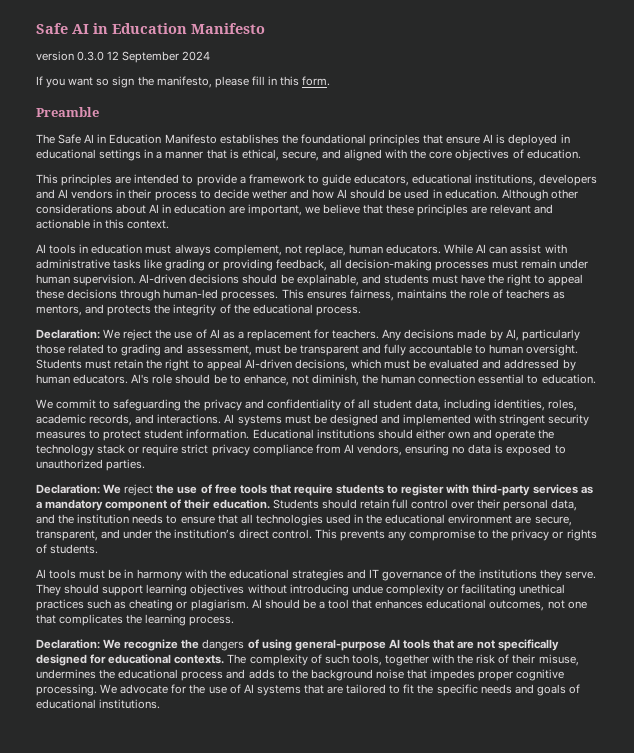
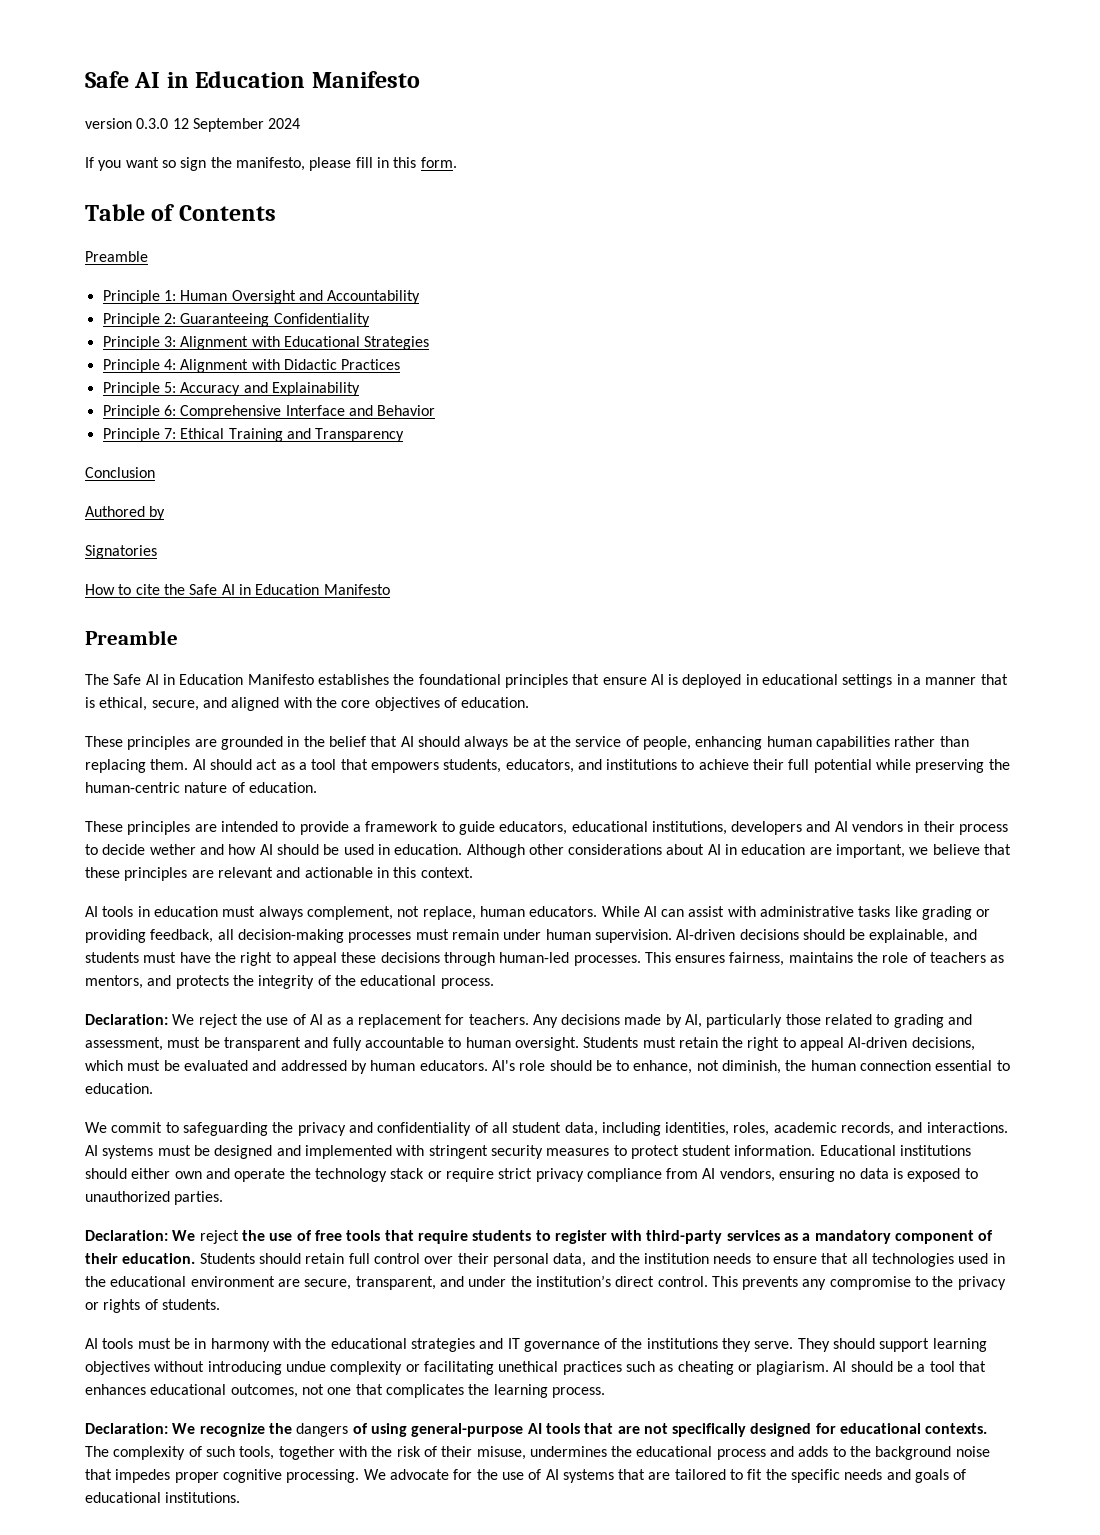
+ Table of Contents
+ Preamble
+ Principle 1: Human Oversight and Accountability
+ Principle 2: Guaranteeing Confidentiality
+ Principle 3: Alignment with Educational Strategies
+ Principle 4: Alignment with Didactic Practices
+ Principle 5: Accuracy and Explainability
+ Principle 6: Comprehensive Interface and Behavior
+ Principle 7: Ethical Training and Transparency
+ Conclusion
+ Authored by
+ Signatories
+ How to cite the Safe AI in Education Manifesto
- This principles are intended to provide a framework to guide educators, educational institutions, developers and AI vendors in their process to decide wether and how AI should be used in education.
+ These principles are grounded in the belief that AI should always be at the service of people, enhancing human capabilities rather than replacing them. AI should act as a tool that empowers students, educators, and institutions to achieve their full potential while preserving the human-centric nature of education.
+ These principles are intended to provide a framework to guide educators, educational institutions, developers and AI vendors in their process to decide wether and how AI should be used in education.

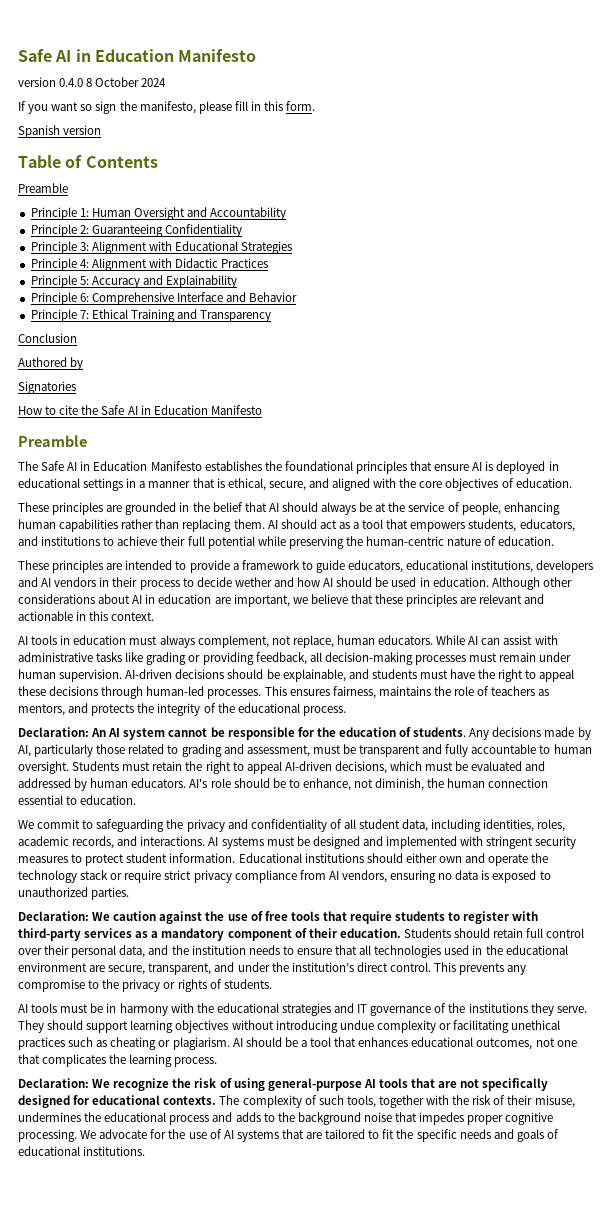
- version 0.3.0 12 September 2024
+ version 0.4.0 8 October 2024
+ Spanish version
- Declaration: We reject the use of AI as a replacement for teachers.
+ Declaration: An AI system cannot be responsible for the education of students.
- Declaration: We reject the use of free tools that require students to register with third-party services as a mandatory component of their education.
+ Declaration: We caution against the use of free tools that require students to register with third-party services as a mandatory component of their education.
- Declaration: We recognize the dangers of using general-purpose AI tools that are not specifically designed for educational contexts.
+ Declaration: We recognize the risk of using general-purpose AI tools that are not specifically designed for educational contexts.

